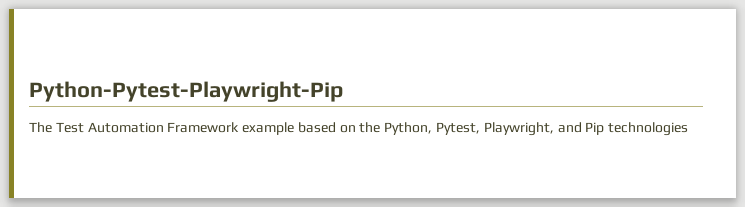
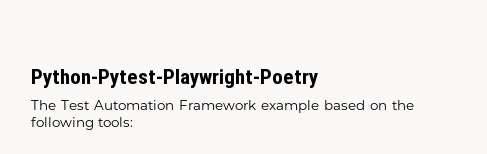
- Python-Pytest-Playwright-Pip
+ Python-Pytest-Playwright-Poetry
- The Test Automation Framework example based on the Python, Pytest, Playwright, and Pip technologies
+ The Test Automation Framework example based on the following tools:

